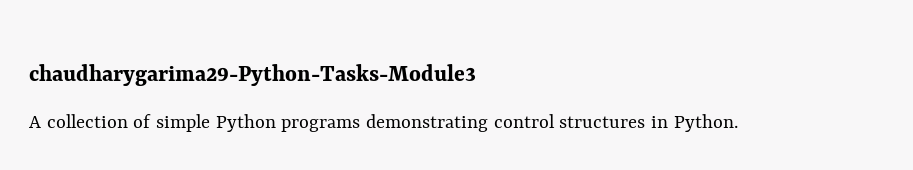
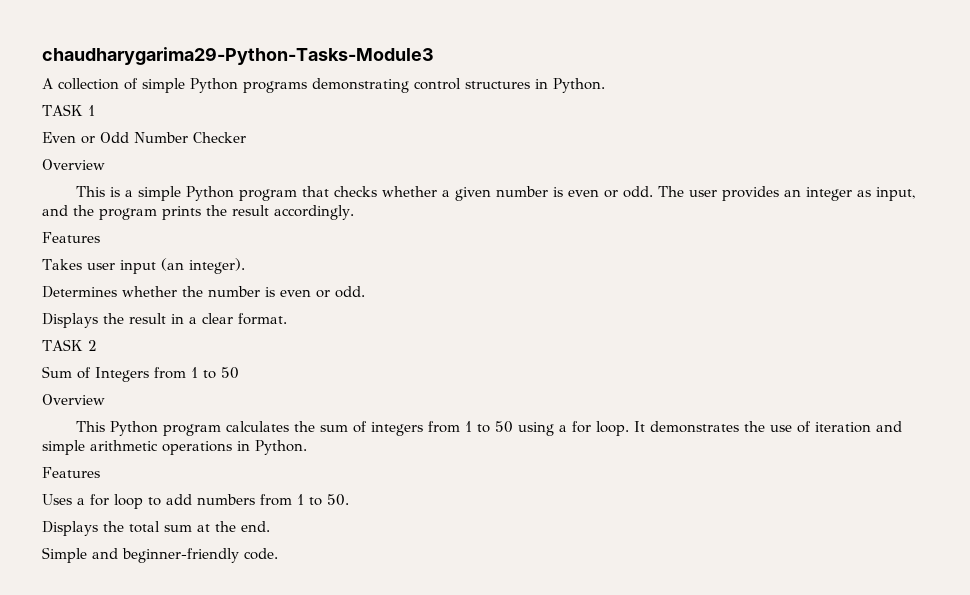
+ TASK 1
+ Even or Odd Number Checker
+ Overview
+ This is a simple Python program that checks whether a given number is even or odd. The user provides an integer as input, and the program prints the result accordingly.
+ Features
+ Takes user input (an integer).
+ Determines whether the number is even or odd.
+ Displays the result in a clear format.
+ TASK 2
+ Sum of Integers from 1 to 50
+ Overview
+ This Python program calculates the sum of integers from 1 to 50 using a for loop. It demonstrates the use of iteration and simple arithmetic operations in Python.
+ Features
+ Uses a for loop to add numbers from 1 to 50.
+ Displays the total sum at the end.
+ Simple and beginner-friendly code.

